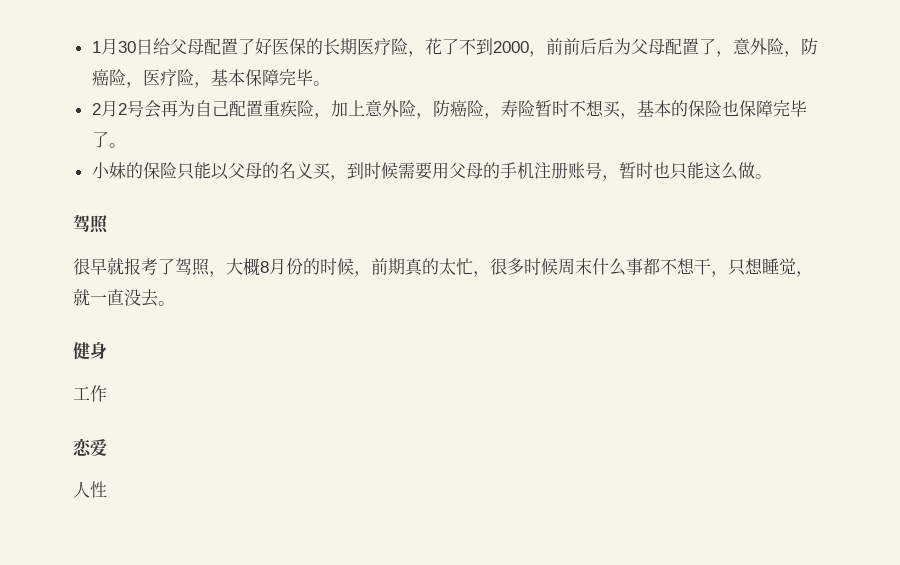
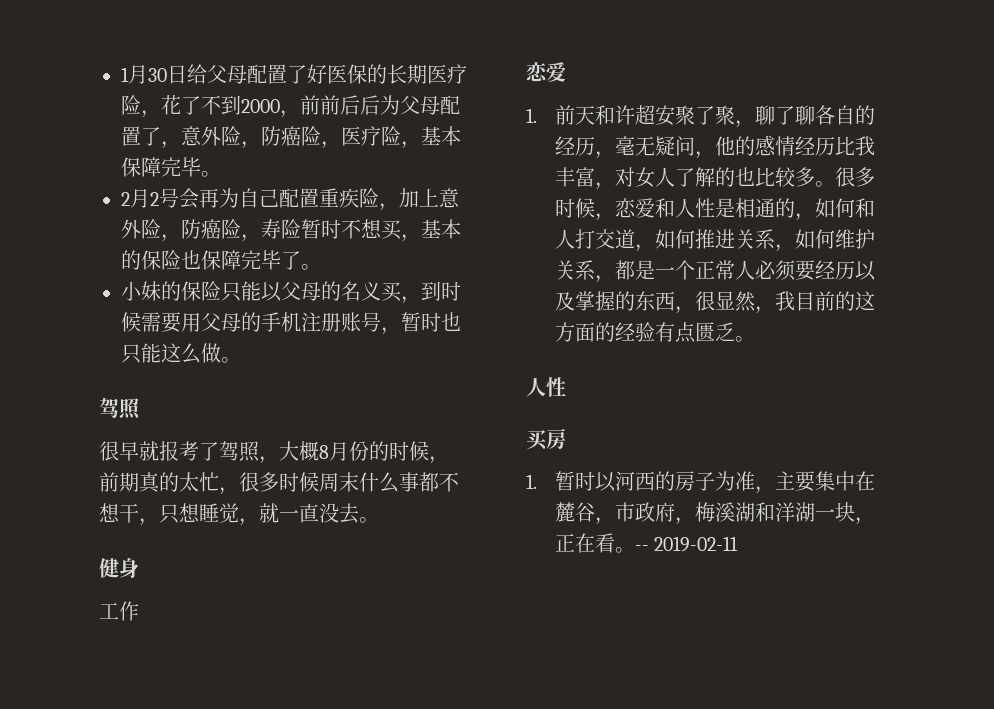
+ 1.前天和许超安聚了聚，聊了聊各自的经历，毫无疑问，他的感情经历比我丰富，对女人了解的也比较多。很多时候，恋爱和人性是相通的，如何和人打交道，如何推进关系，如何维护关系，都是一个正常人必须要经历以及掌握的东西，很显然，我目前的这方面的经验有点匮乏。
  人性
+ 买房
+ 1.暂时以河西的房子为准，主要集中在麓谷，市政府，梅溪湖和洋湖一块，正在看。-- 2019-02-11

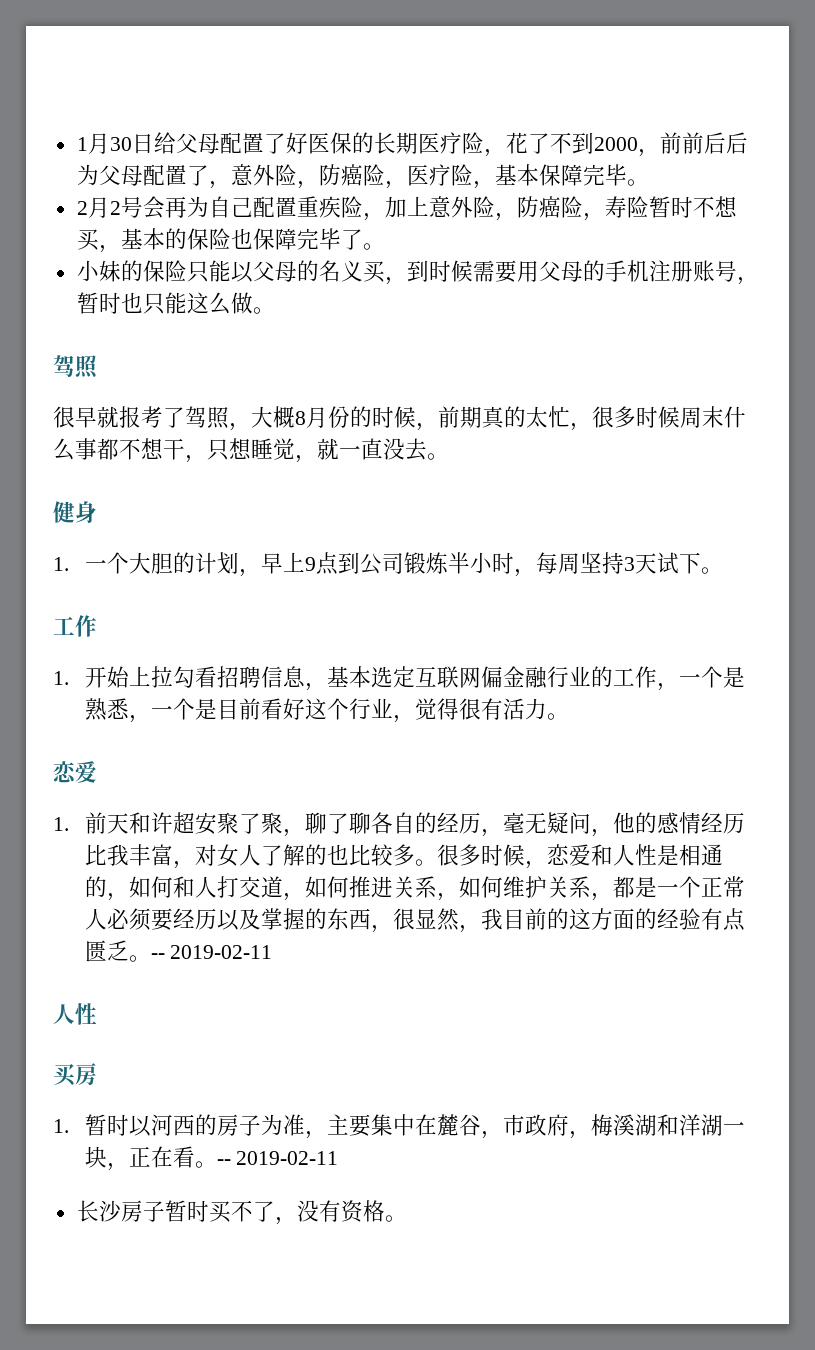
+ 1.一个大胆的计划，早上9点到公司锻炼半小时，每周坚持3天试下。
  工作
+ 1.开始上拉勾看招聘信息，基本选定互联网偏金融行业的工作，一个是熟悉，一个是目前看好这个行业，觉得很有活力。
- 很多时候，恋爱和人性是相通的，如何和人打交道，如何推进关系，如何维护关系，都是一个正常人必须要经历以及掌握的东西，很显然，我目前的这方面的经验有点匮乏。
+ 很多时候，恋爱和人性是相通的，如何和人打交道，如何推进关系，如何维护关系，都是一个正常人必须要经历以及掌握的东西，很显然，我目前的这方面的经验有点匮乏。-- 2019-02-11
+ 长沙房子暂时买不了，没有资格。

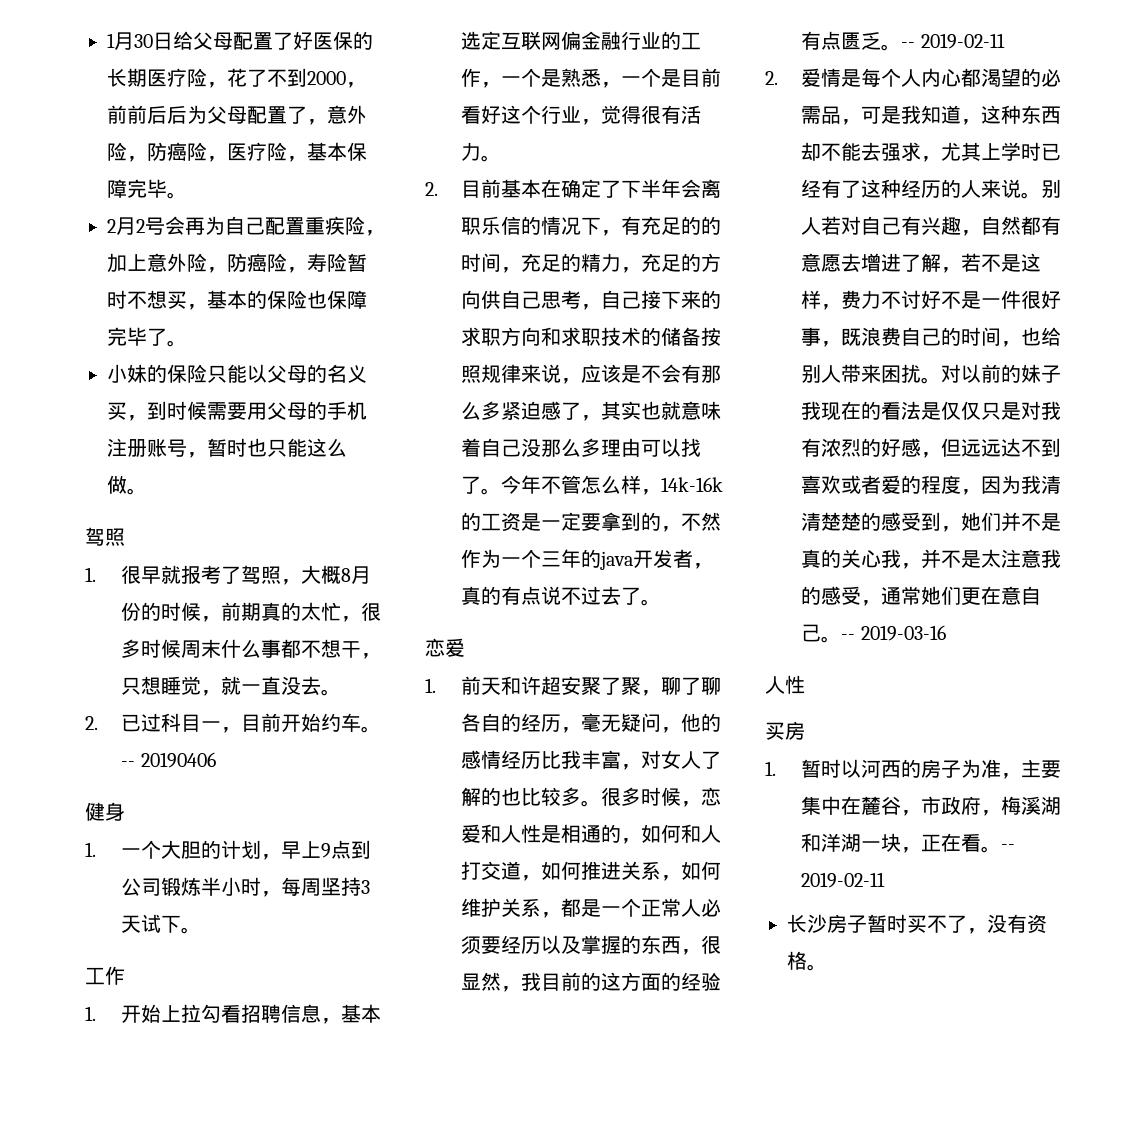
- 很早就报考了驾照，大概8月份的时候，前期真的太忙，很多时候周末什么事都不想干，只想睡觉，就一直没去。
+ 1.很早就报考了驾照，大概8月份的时候，前期真的太忙，很多时候周末什么事都不想干，只想睡觉，就一直没去。
+ 2.已过科目一，目前开始约车。-- 20190406
+ 2.目前基本在确定了下半年会离职乐信的情况下，有充足的的时间，充足的精力，充足的方向供自己思考，自己接下来的求职方向和求职技术的储备按照规律来说，应该是不会有那么多紧迫感了，其实也就意味着自己没那么多理由可以找了。今年不管怎么样，14k-16k的工资是一定要拿到的，不然作为一个三年的java开发者，真的有点说不过去了。
+ 2.爱情是每个人内心都渴望的必需品，可是我知道，这种东西却不能去强求，尤其上学时已经有了这种经历的人来说。别人若对自己有兴趣，自然都有意愿去增进了解，若不是这样，费力不讨好不是一件很好事，既浪费自己的时间，也给别人带来困扰。对以前的妹子我现在的看法是仅仅只是对我有浓烈的好感，但远远达不到喜欢或者爱的程度，因为我清清楚楚的感受到，她们并不是真的关心我，并不是太注意我的感受，通常她们更在意自己。-- 2019-03-16

